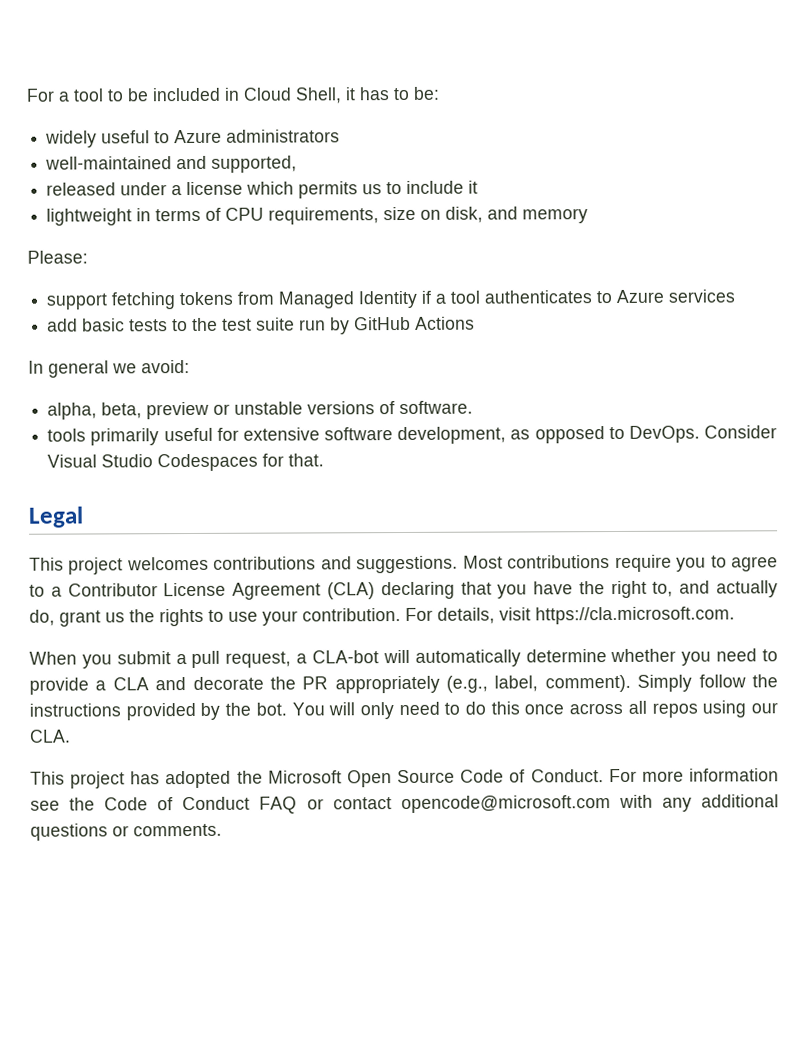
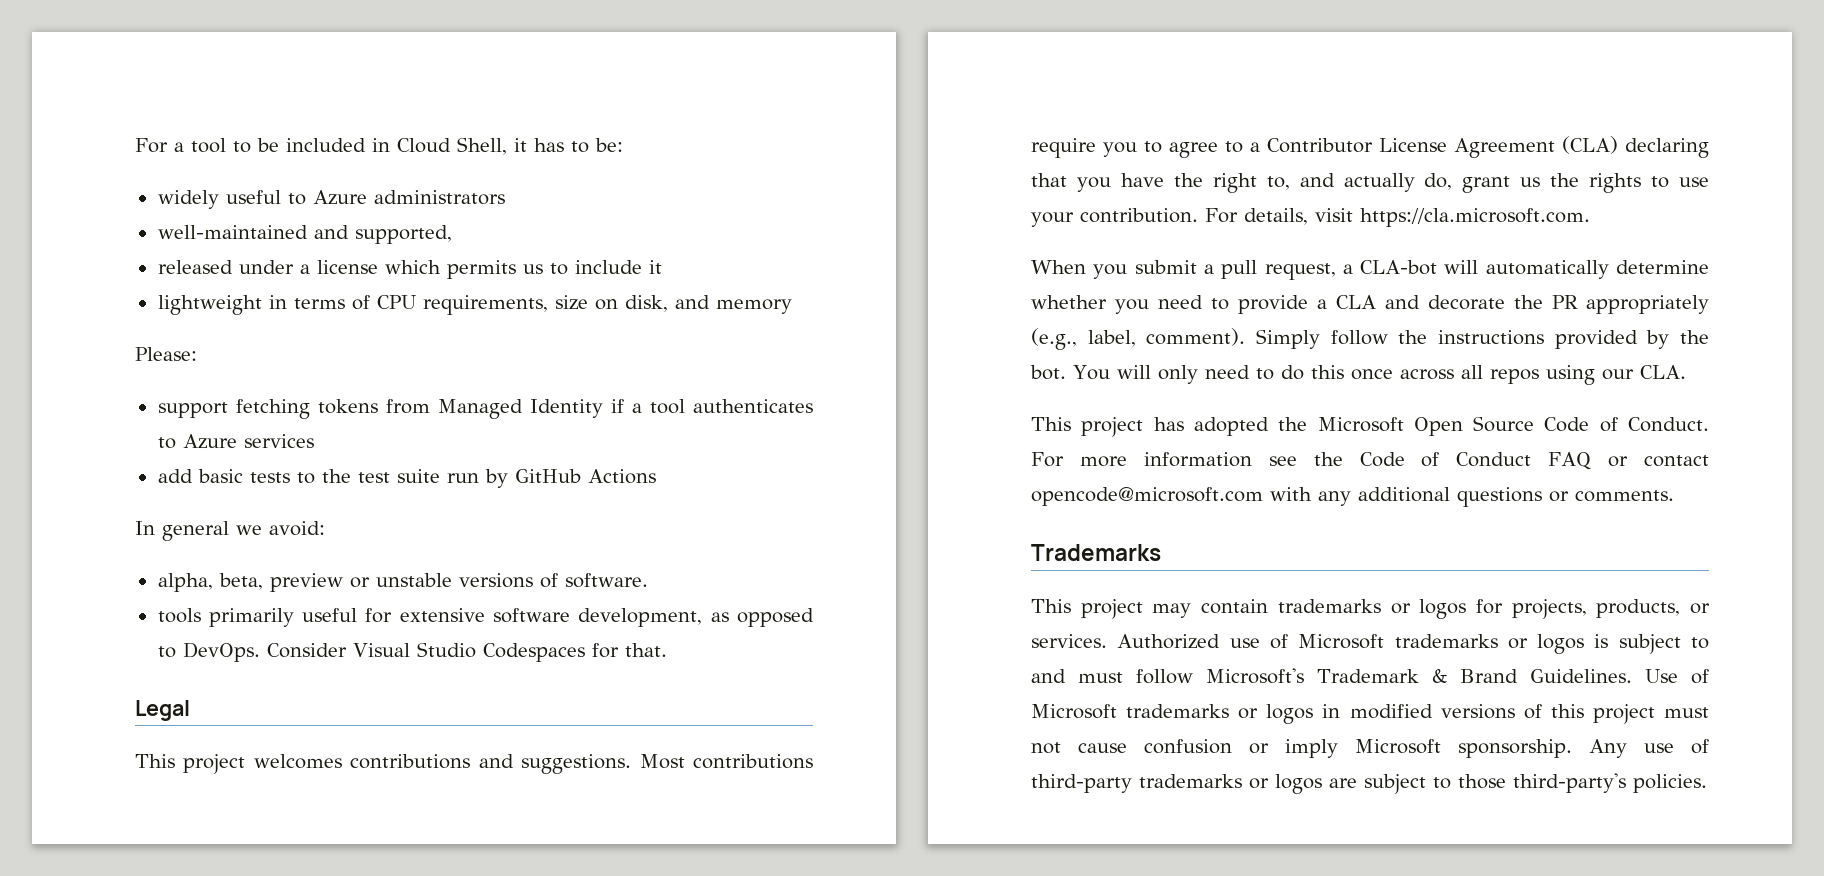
+ Trademarks
+ This project may contain trademarks or logos for projects, products, or services. Authorized use of Microsoft trademarks or logos is subject to and must follow Microsoft's Trademark & Brand Guidelines. Use of Microsoft trademarks or logos in modified versions of this project must not cause confusion or imply Microsoft sponsorship. Any use of third-party trademarks or logos are subject to those third-party's policies.

